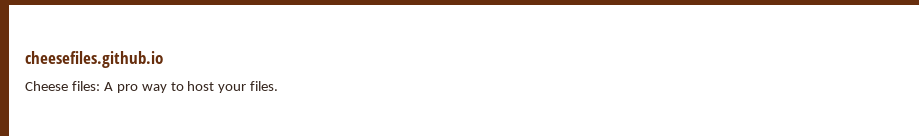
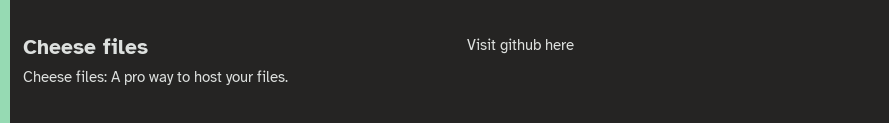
- cheesefiles.github.io
+ Cheese files
+ Visit github here

